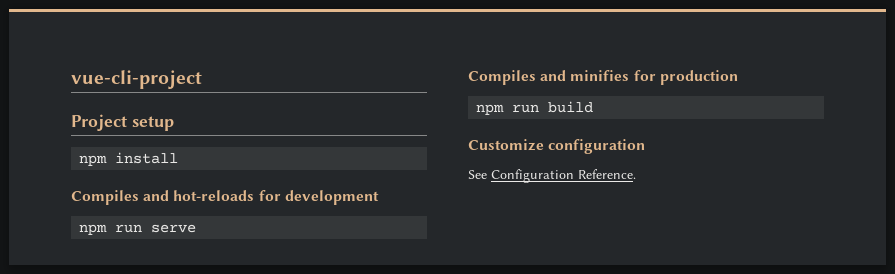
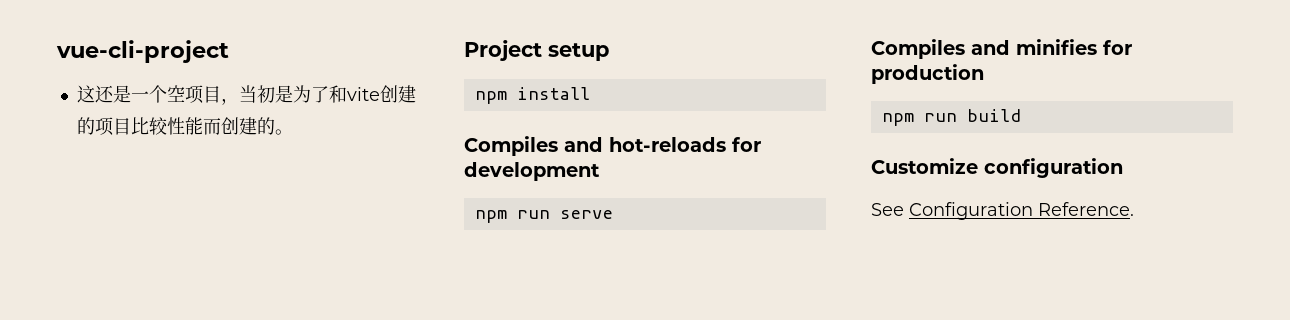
+ 这还是一个空项目，当初是为了和vite创建的项目比较性能而创建的。

